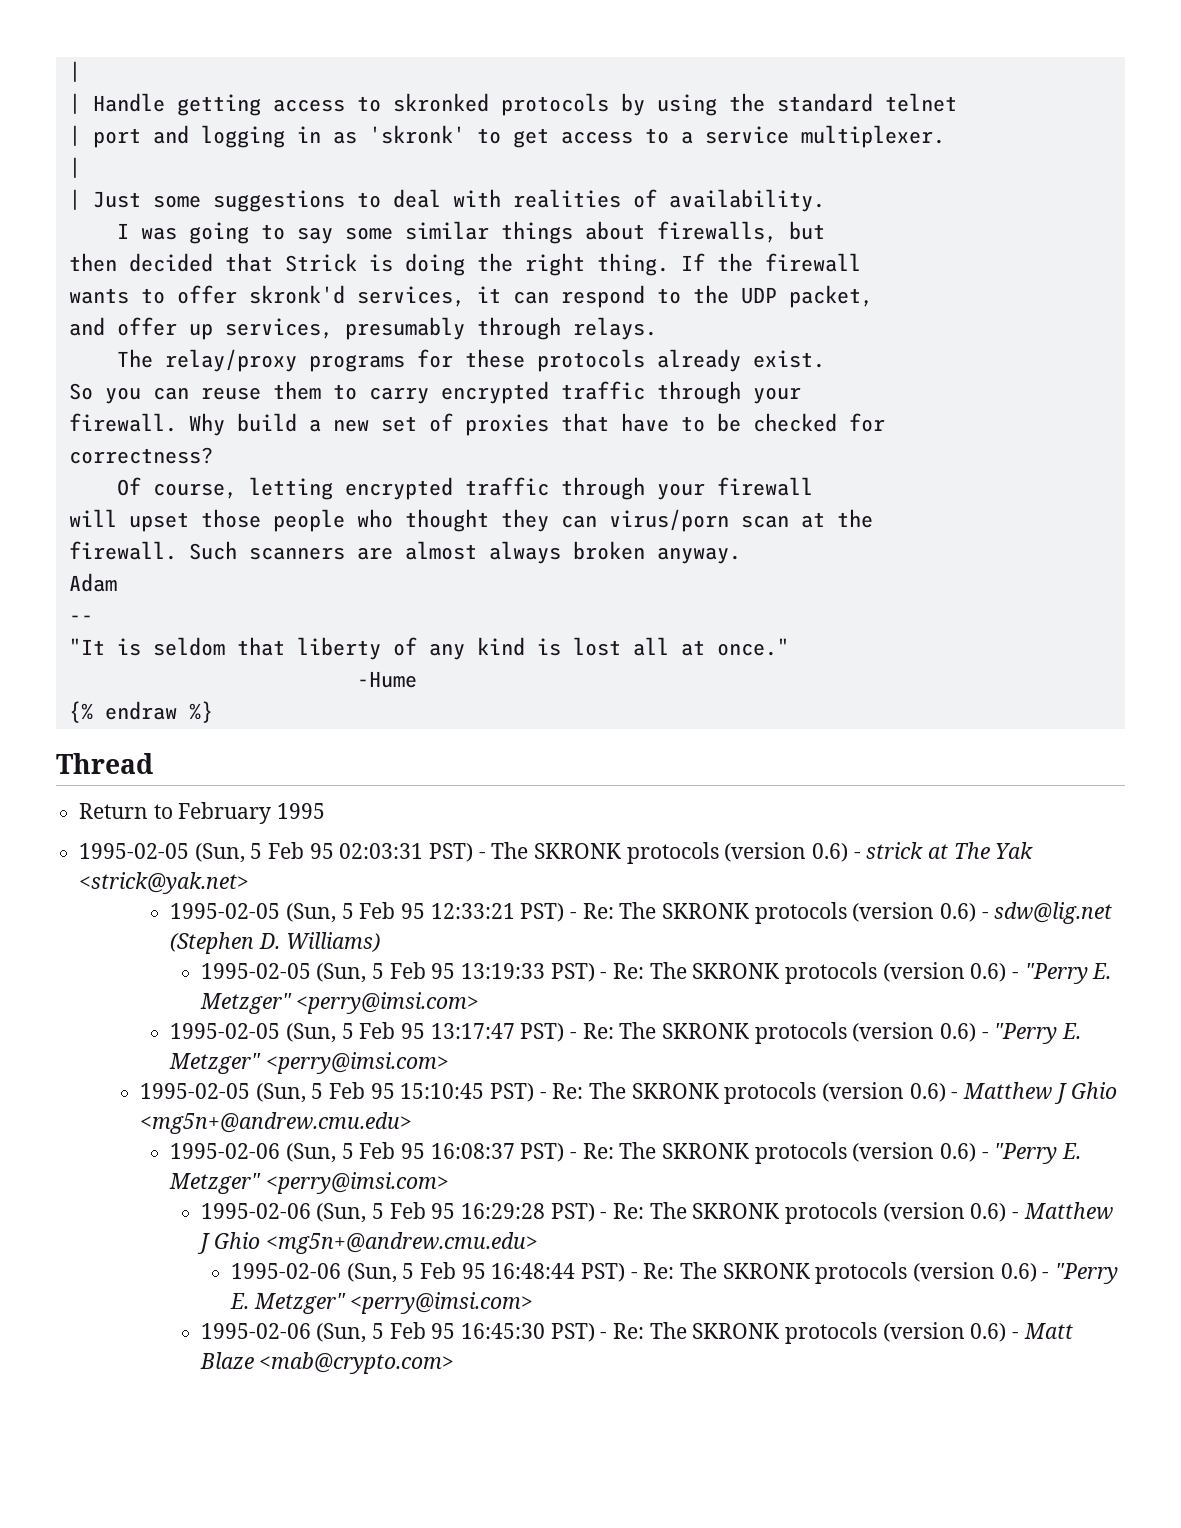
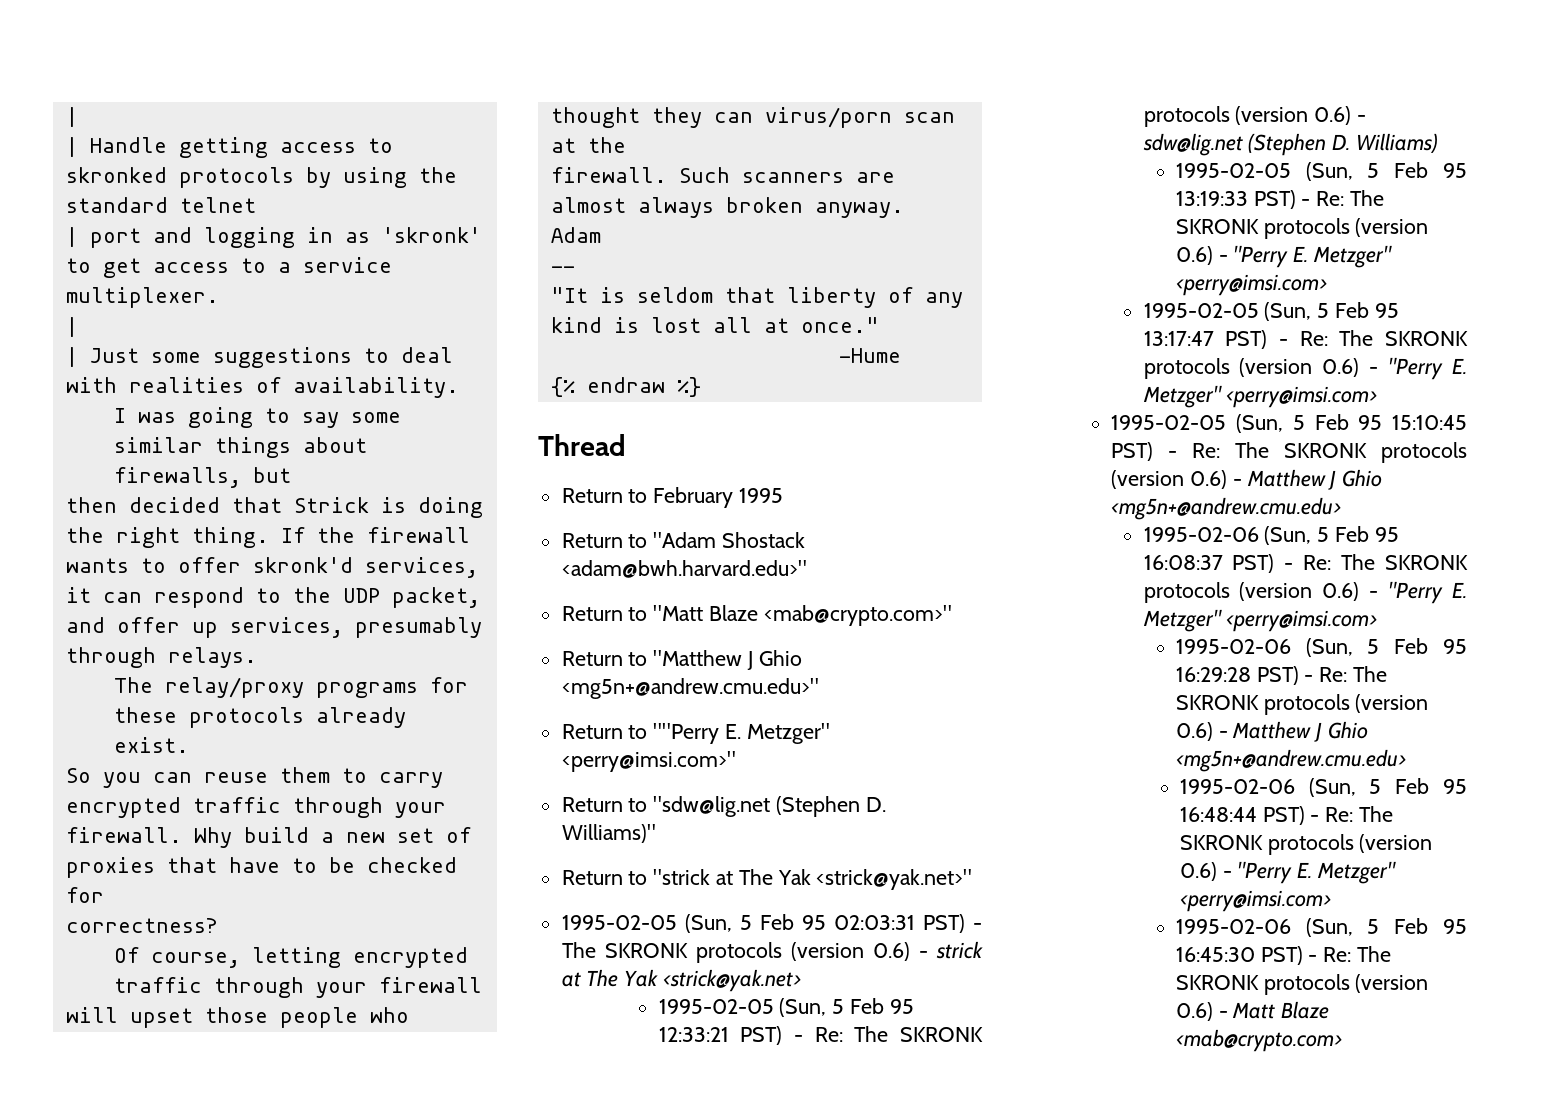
+ Return to "Adam Shostack <adam@bwh.harvard.edu>"
+ Return to "Matt Blaze <mab@crypto.com>"
+ Return to "Matthew J Ghio <mg5n+@andrew.cmu.edu>"
+ Return to ""Perry E. Metzger" <perry@imsi.com>"
+ Return to "sdw@lig.net (Stephen D. Williams)"
+ Return to "strick at The Yak <strick@yak.net>"

